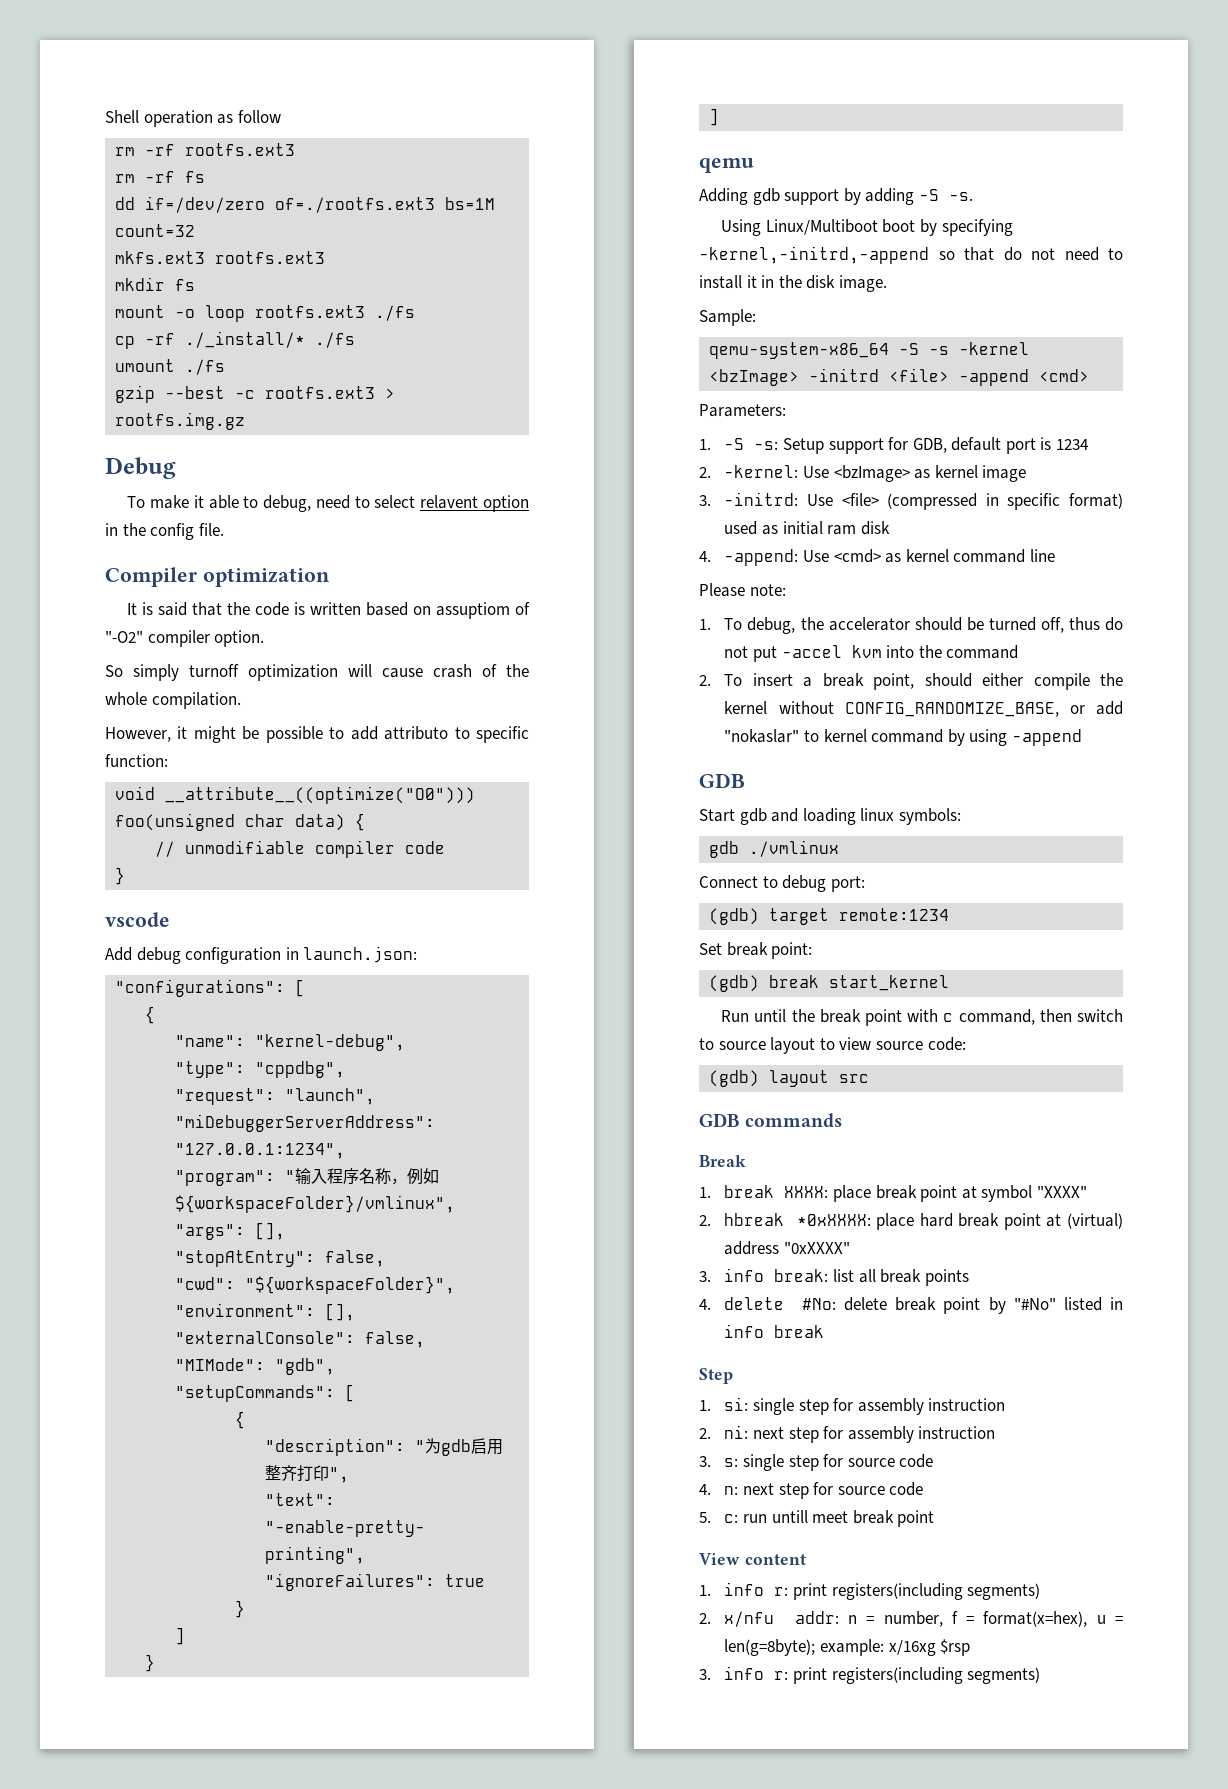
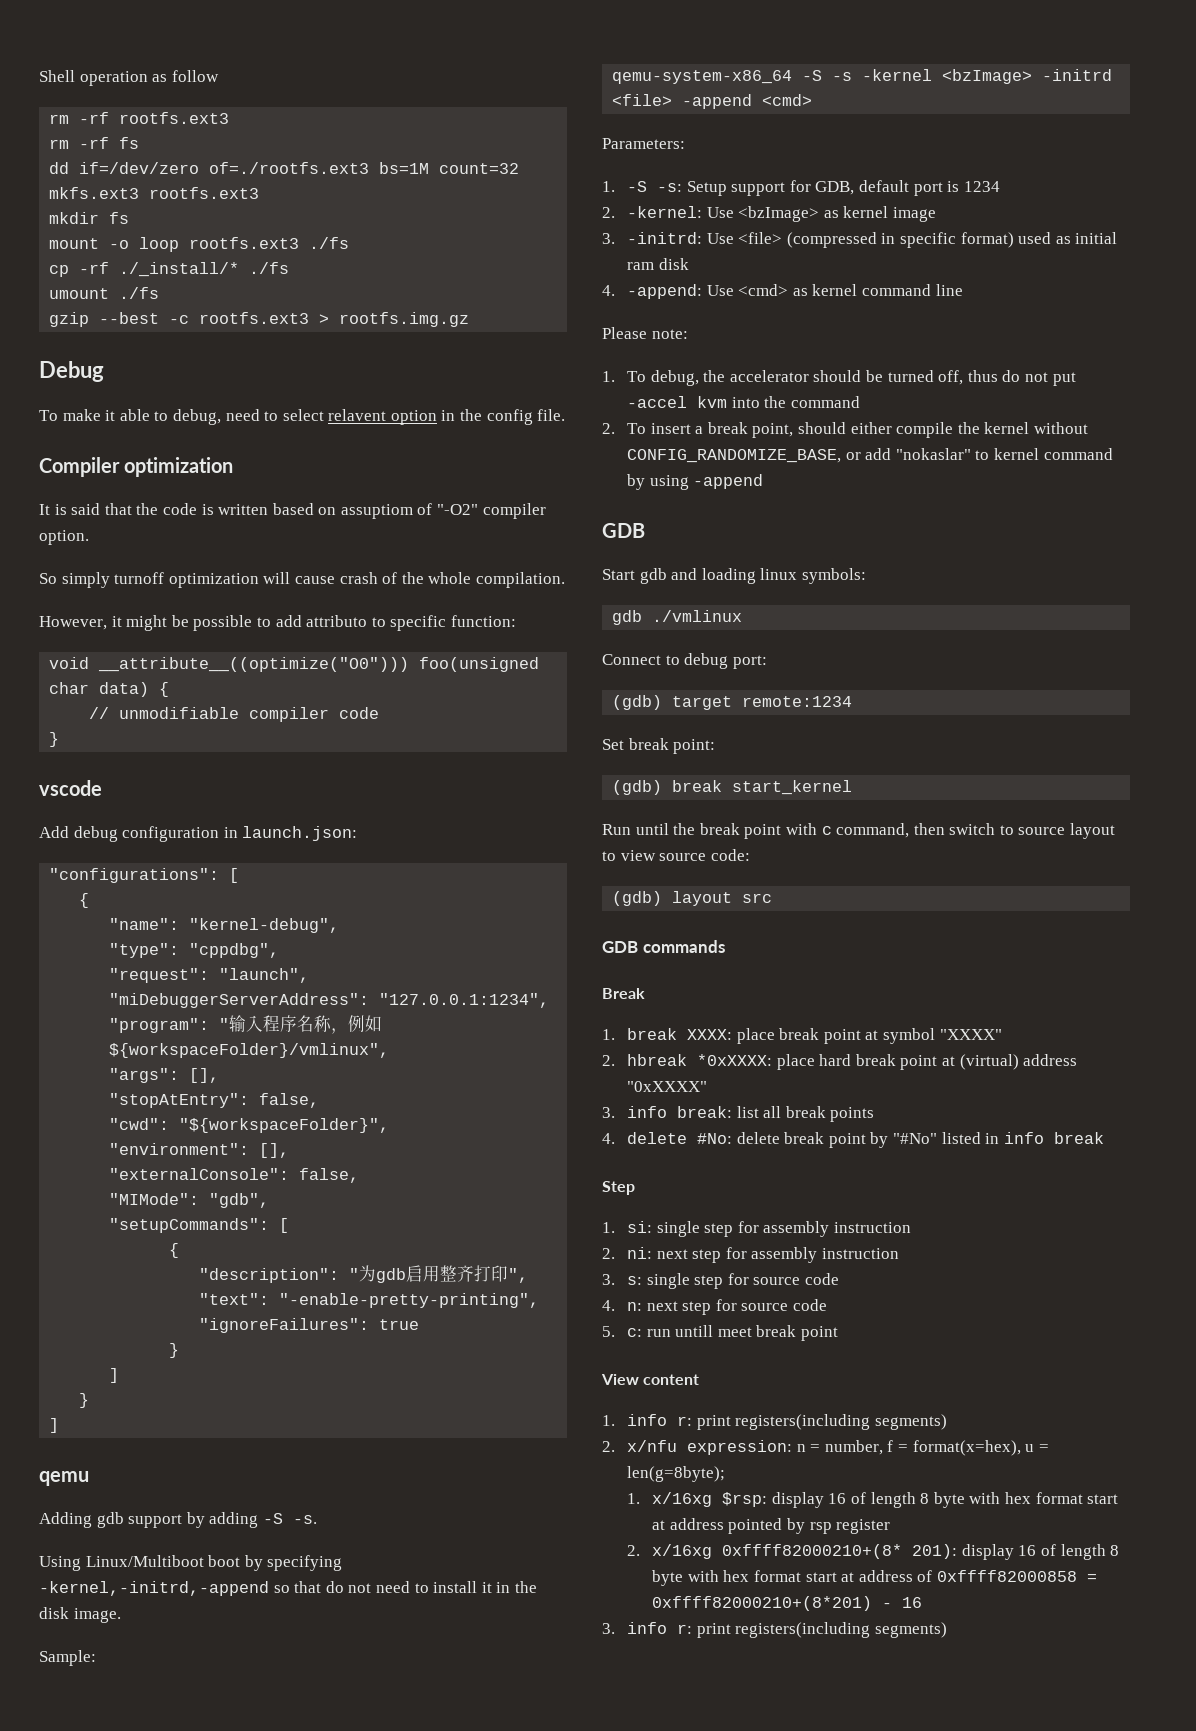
- 2. x/nfu addr: n = number, f = format(x=hex), u = len(g=8byte); example: x/16xg $rsp
+ 2. x/nfu expression: n = number, f = format(x=hex), u = len(g=8byte);
+ 1. x/16xg $rsp: display 16 of length 8 byte with hex format start at address pointed by rsp register
+ 2. x/16xg 0xffff82000210+(8* 201): display 16 of length 8 byte with hex format start at address of 0xffff82000858 = 0xffff82000210+(8*201) - 16

